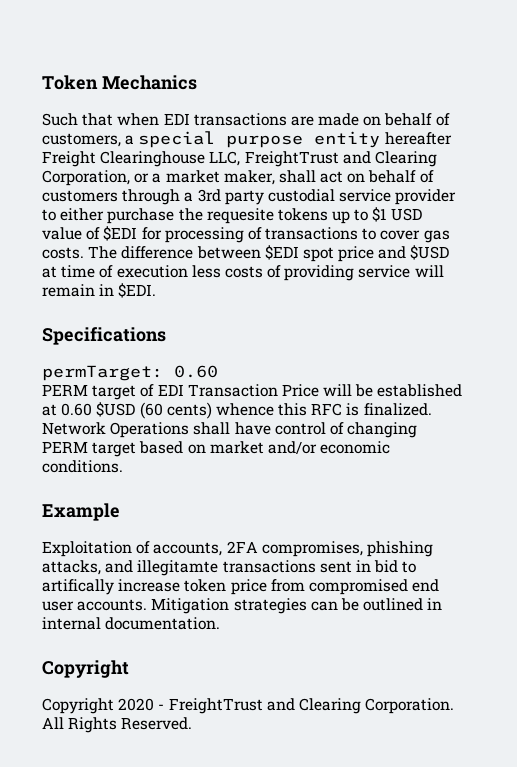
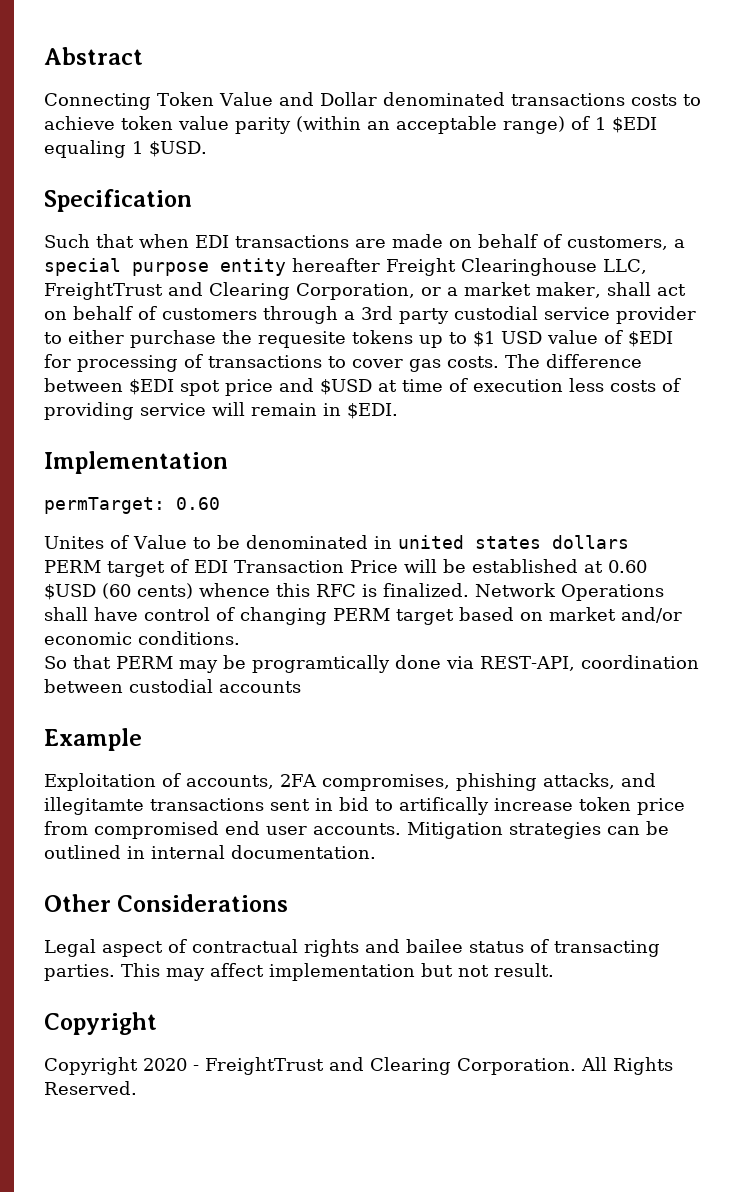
- Token Mechanics
+ Abstract
+ Connecting Token Value and Dollar denominated transactions costs to achieve token value parity (within an acceptable range) of 1 $EDI equaling 1 $USD.
+ Specification
- Specifications
+ Implementation
+ Unites of Value to be denominated in united states dollars
+ So that PERM may be programtically done via REST-API, coordination between custodial accounts
+ Other Considerations
+ Legal aspect of contractual rights and bailee status of transacting parties. This may affect implementation but not result.

